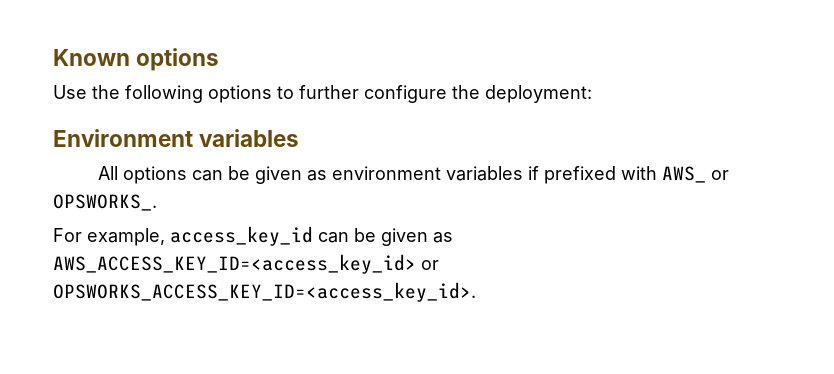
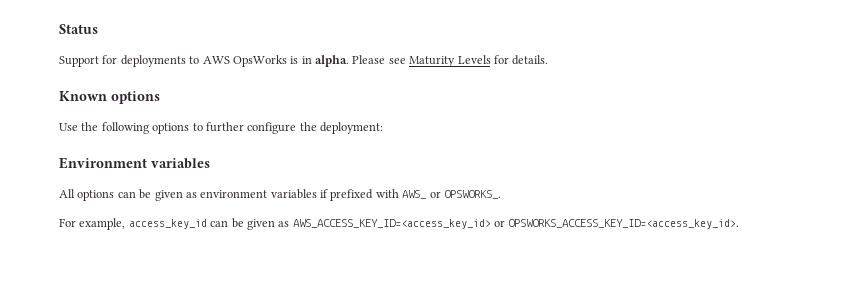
+ Status
+ Support for deployments to AWS OpsWorks is in alpha. Please see Maturity Levels for details.

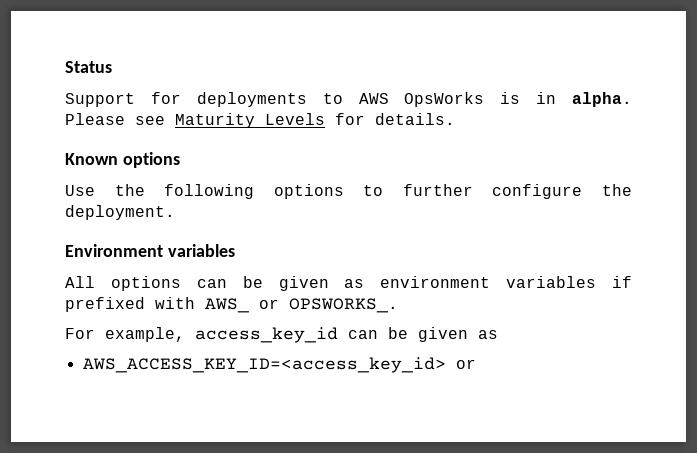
- Use the following options to further configure the deployment:
+ Use the following options to further configure the deployment.
- For example, access_key_id can be given as AWS_ACCESS_KEY_ID=<access_key_id> or OPSWORKS_ACCESS_KEY_ID=<access_key_id>.
+ For example, access_key_id can be given as
+ AWS_ACCESS_KEY_ID=<access_key_id> or

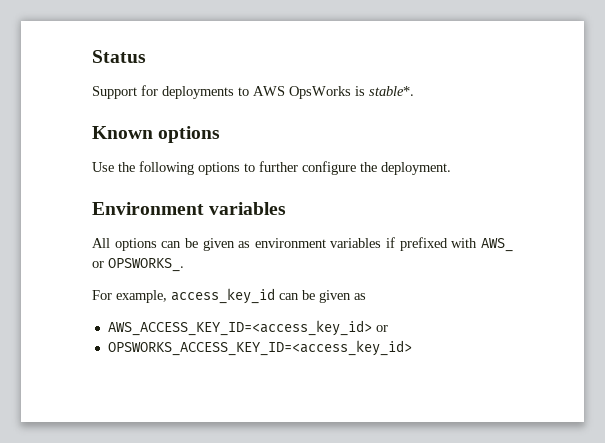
- Support for deployments to AWS OpsWorks is in alpha. Please see Maturity Levels for details.
+ Support for deployments to AWS OpsWorks is stable*.
+ OPSWORKS_ACCESS_KEY_ID=<access_key_id>

